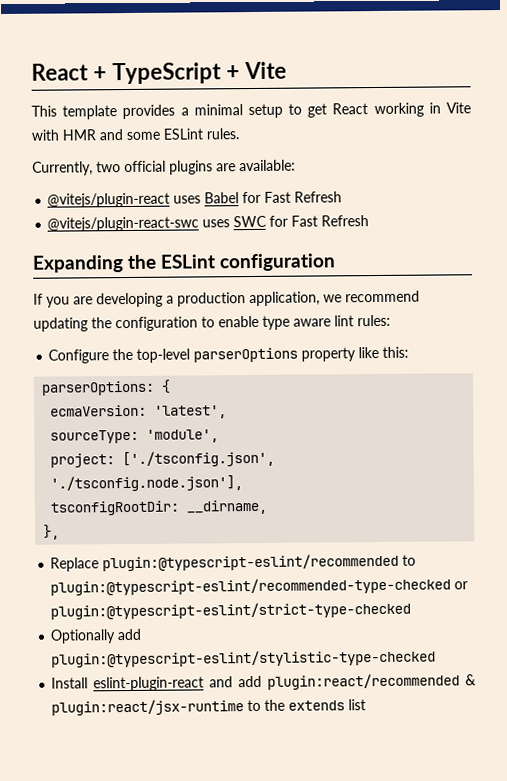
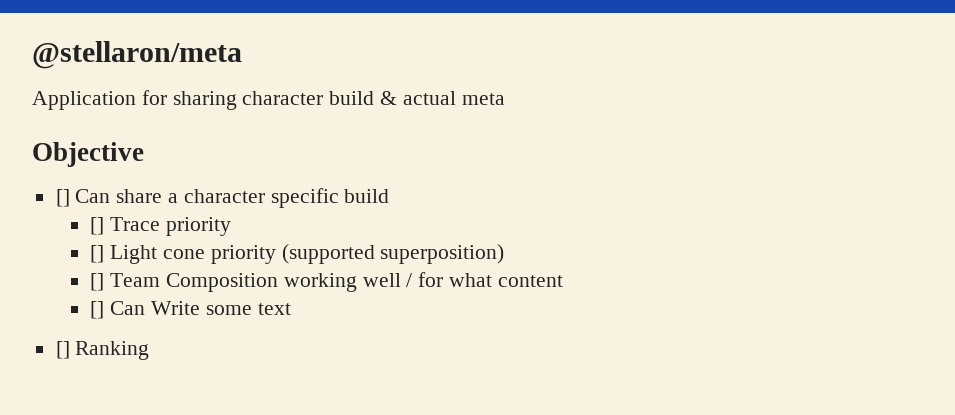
- React + TypeScript + Vite
- This template provides a minimal setup to get React working in Vite with HMR and some ESLint rules.
- Currently, two official plugins are available:
- @vitejs/plugin-react uses Babel for Fast Refresh
- @vitejs/plugin-react-swc uses SWC for Fast Refresh
- Expanding the ESLint configuration
- If you are developing a production application, we recommend updating the configuration to enable type aware lint rules:
- Configure the top-level parserOptions property like this:
- parserOptions: {
- ecmaVersion: 'latest',
- sourceType: 'module',
- project: ['./tsconfig.json', './tsconfig.node.json'],
- tsconfigRootDir: __dirname,
- },
- Replace plugin:@typescript-eslint/recommended to plugin:@typescript-eslint/recommended-type-checked or plugin:@typescript-eslint/strict-type-checked
- Optionally add plugin:@typescript-eslint/stylistic-type-checked
- Install eslint-plugin-react and add plugin:react/recommended & plugin:react/jsx-runtime to the extends list
+ @stellaron/meta
+ Application for sharing character build & actual meta
+ Objective
+ [] Can share a character specific build
+ [] Trace priority
+ [] Light cone priority (supported superposition)
+ [] Team Composition working well / for what content
+ [] Can Write some text
+ [] Ranking

